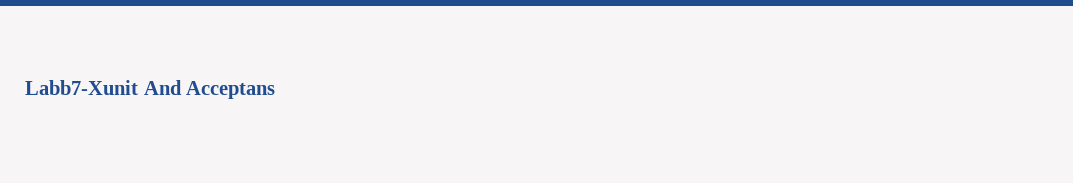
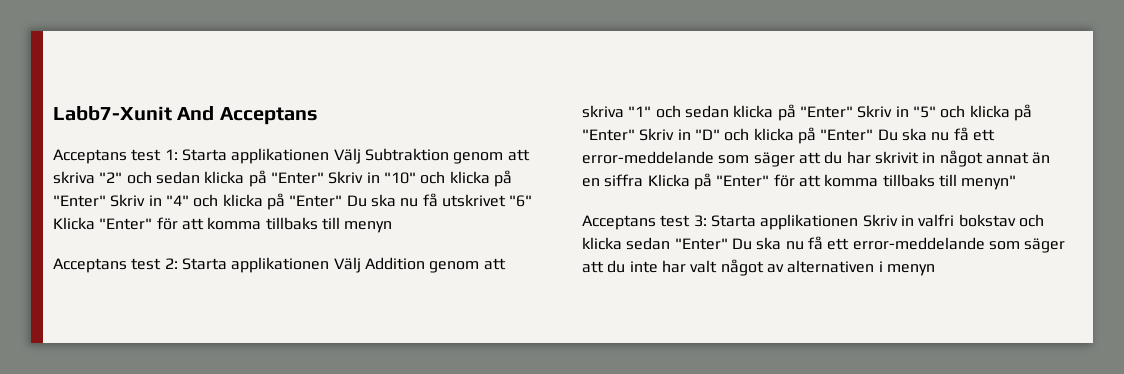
+ Acceptans test 1: Starta applikationen Välj Subtraktion genom att skriva "2" och sedan klicka på "Enter" Skriv in "10" och klicka på "Enter" Skriv in "4" och klicka på "Enter" Du ska nu få utskrivet "6" Klicka "Enter" för att komma tillbaks till menyn
+ Acceptans test 2: Starta applikationen Välj Addition genom att skriva "1" och sedan klicka på "Enter" Skriv in "5" och klicka på "Enter" Skriv in "D" och klicka på "Enter" Du ska nu få ett error-meddelande som säger att du har skrivit in något annat än en siffra Klicka på "Enter" för att komma tillbaks till menyn"
+ Acceptans test 3: Starta applikationen Skriv in valfri bokstav och klicka sedan "Enter" Du ska nu få ett error-meddelande som säger att du inte har valt något av alternativen i menyn

